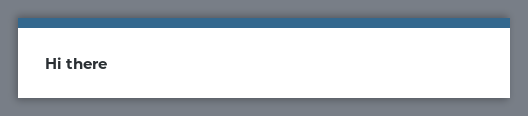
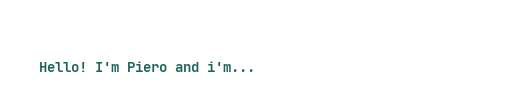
- Hi there
+ Hello! I'm Piero and i'm...

